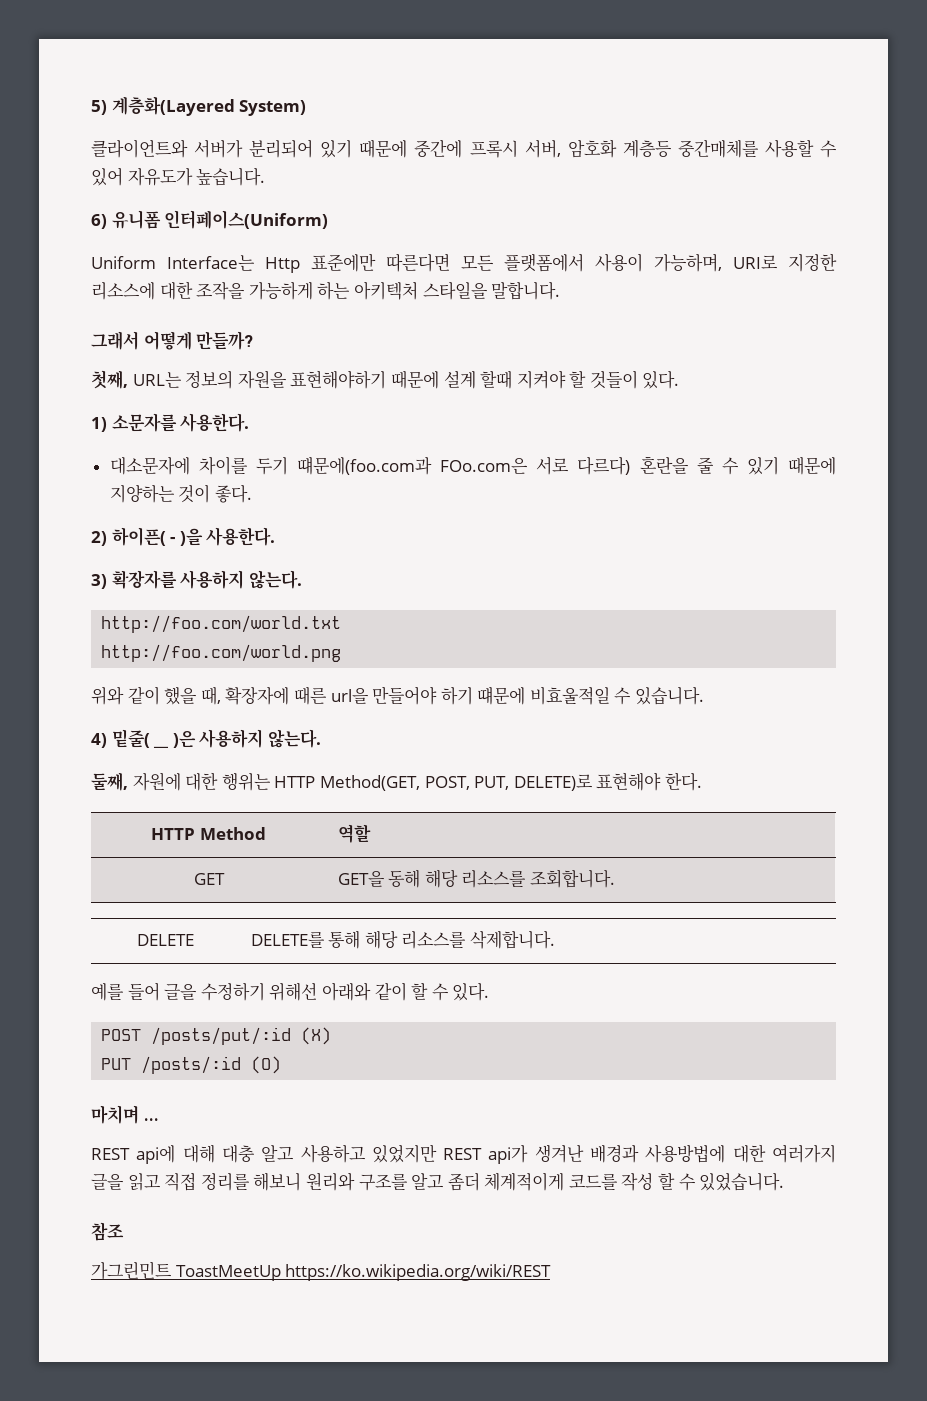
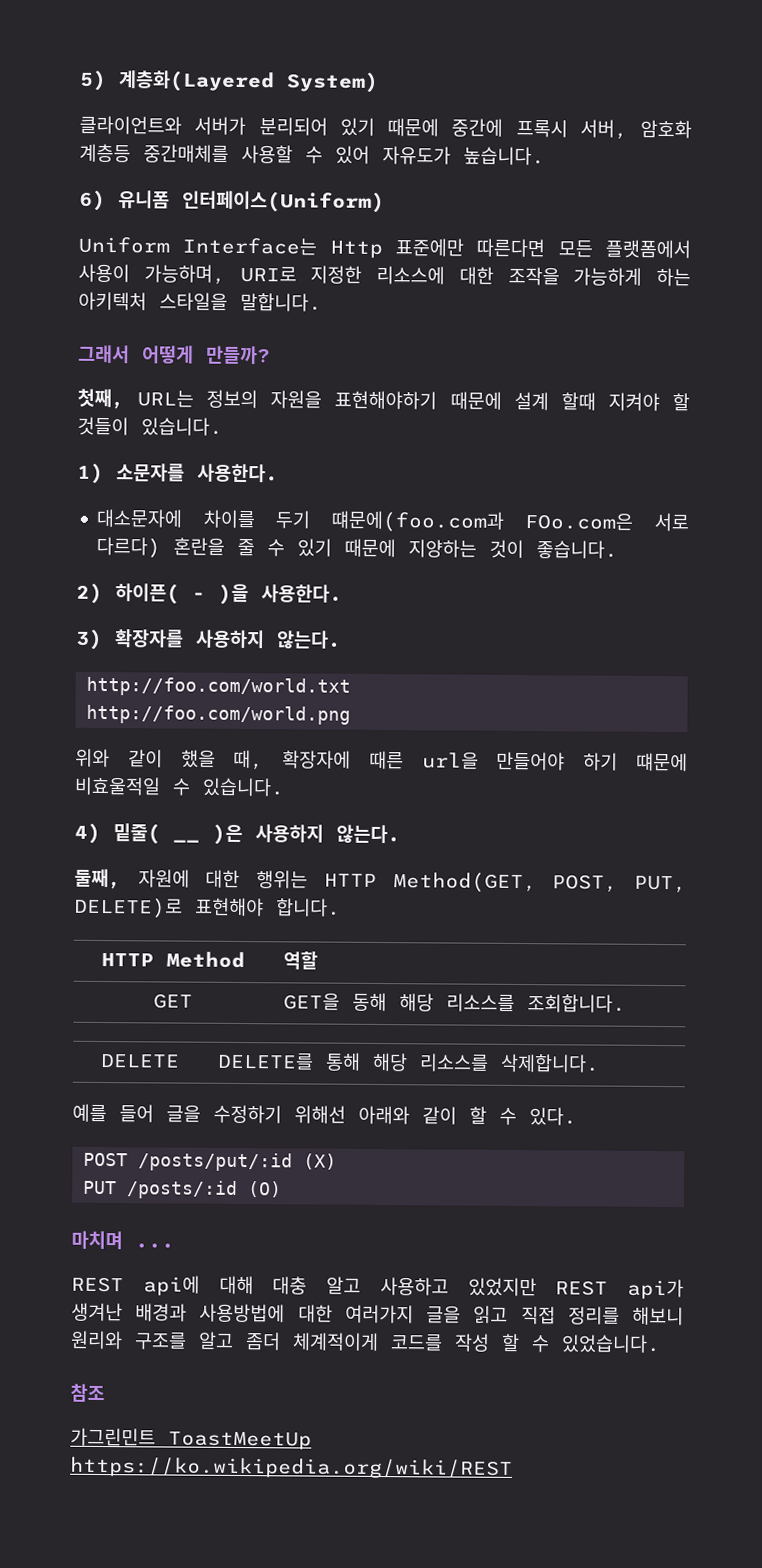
- 첫째, URL는 정보의 자원을 표현해야하기 때문에 설계 할때 지켜야 할 것들이 있다.
+ 첫째, URL는 정보의 자원을 표현해야하기 때문에 설계 할때 지켜야 할 것들이 있습니다.
- 대소문자에 차이를 두기 떄문에(foo.com과 FOo.com은 서로 다르다) 혼란을 줄 수 있기 때문에 지양하는 것이 좋다.
+ 대소문자에 차이를 두기 떄문에(foo.com과 FOo.com은 서로 다르다) 혼란을 줄 수 있기 때문에 지양하는 것이 좋습니다.
- 둘째, 자원에 대한 행위는 HTTP Method(GET, POST, PUT, DELETE)로 표현해야 한다.
+ 둘째, 자원에 대한 행위는 HTTP Method(GET, POST, PUT, DELETE)로 표현해야 합니다.

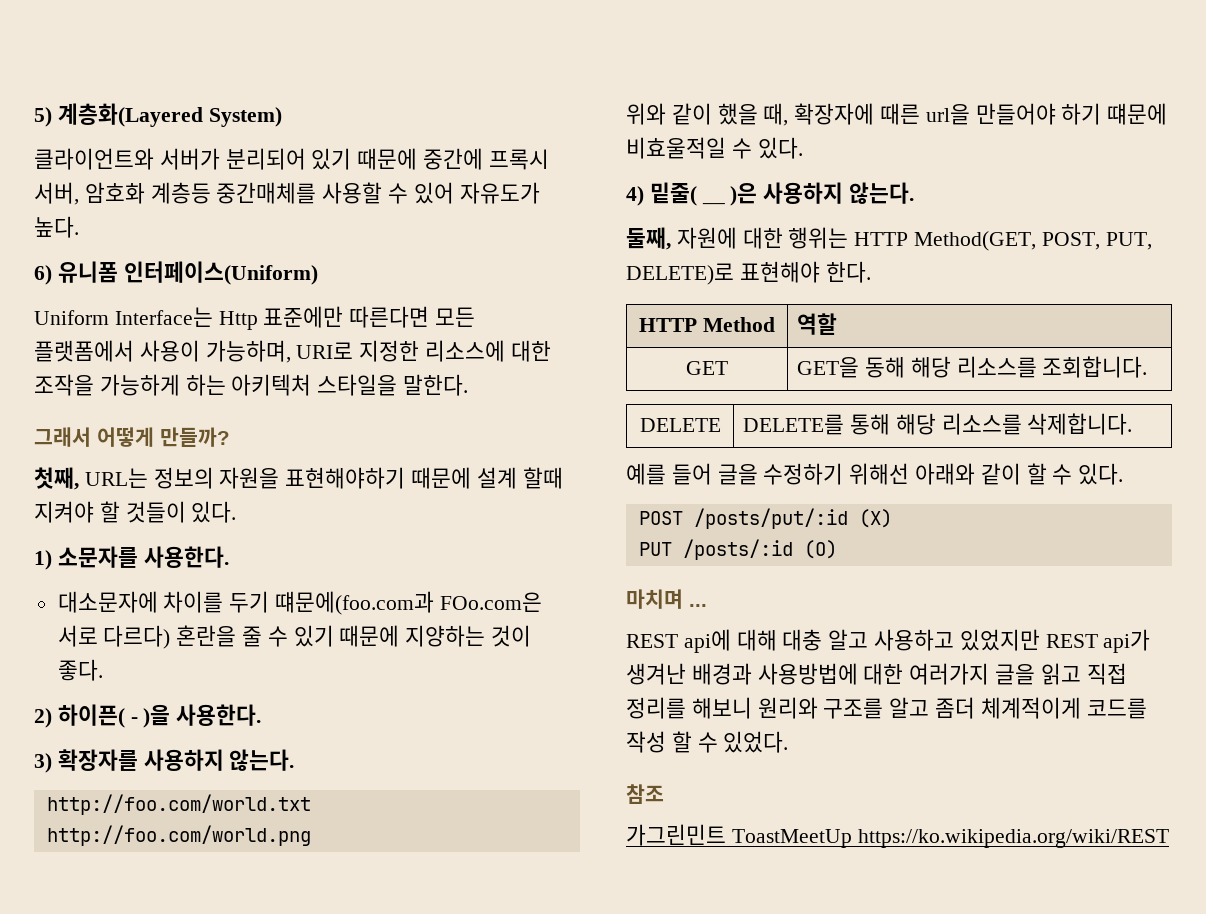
- 클라이언트와 서버가 분리되어 있기 때문에 중간에 프록시 서버, 암호화 계층등 중간매체를 사용할 수 있어 자유도가 높습니다.
+ 클라이언트와 서버가 분리되어 있기 때문에 중간에 프록시 서버, 암호화 계층등 중간매체를 사용할 수 있어 자유도가 높다.
- Uniform Interface는 Http 표준에만 따른다면 모든 플랫폼에서 사용이 가능하며, URI로 지정한 리소스에 대한 조작을 가능하게 하는 아키텍처 스타일을 말합니다.
+ Uniform Interface는 Http 표준에만 따른다면 모든 플랫폼에서 사용이 가능하며, URI로 지정한 리소스에 대한 조작을 가능하게 하는 아키텍처 스타일을 말한다.
- 첫째, URL는 정보의 자원을 표현해야하기 때문에 설계 할때 지켜야 할 것들이 있습니다.
+ 첫째, URL는 정보의 자원을 표현해야하기 때문에 설계 할때 지켜야 할 것들이 있다.
- 대소문자에 차이를 두기 떄문에(foo.com과 FOo.com은 서로 다르다) 혼란을 줄 수 있기 때문에 지양하는 것이 좋습니다.
+ 대소문자에 차이를 두기 떄문에(foo.com과 FOo.com은 서로 다르다) 혼란을 줄 수 있기 때문에 지양하는 것이 좋다.
- 위와 같이 했을 때, 확장자에 때른 url을 만들어야 하기 떄문에 비효울적일 수 있습니다.
+ 위와 같이 했을 때, 확장자에 때른 url을 만들어야 하기 떄문에 비효울적일 수 있다.
- 둘째, 자원에 대한 행위는 HTTP Method(GET, POST, PUT, DELETE)로 표현해야 합니다.
+ 둘째, 자원에 대한 행위는 HTTP Method(GET, POST, PUT, DELETE)로 표현해야 한다.
- REST api에 대해 대충 알고 사용하고 있었지만 REST api가 생겨난 배경과 사용방법에 대한 여러가지 글을 읽고 직접 정리를 해보니 원리와 구조를 알고 좀더 체계적이게 코드를 작성 할 수 있었습니다.
+ REST api에 대해 대충 알고 사용하고 있었지만 REST api가 생겨난 배경과 사용방법에 대한 여러가지 글을 읽고 직접 정리를 해보니 원리와 구조를 알고 좀더 체계적이게 코드를 작성 할 수 있었다.

